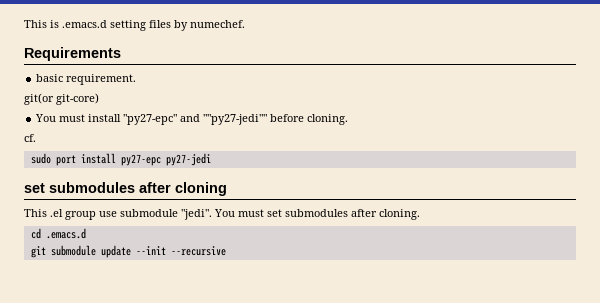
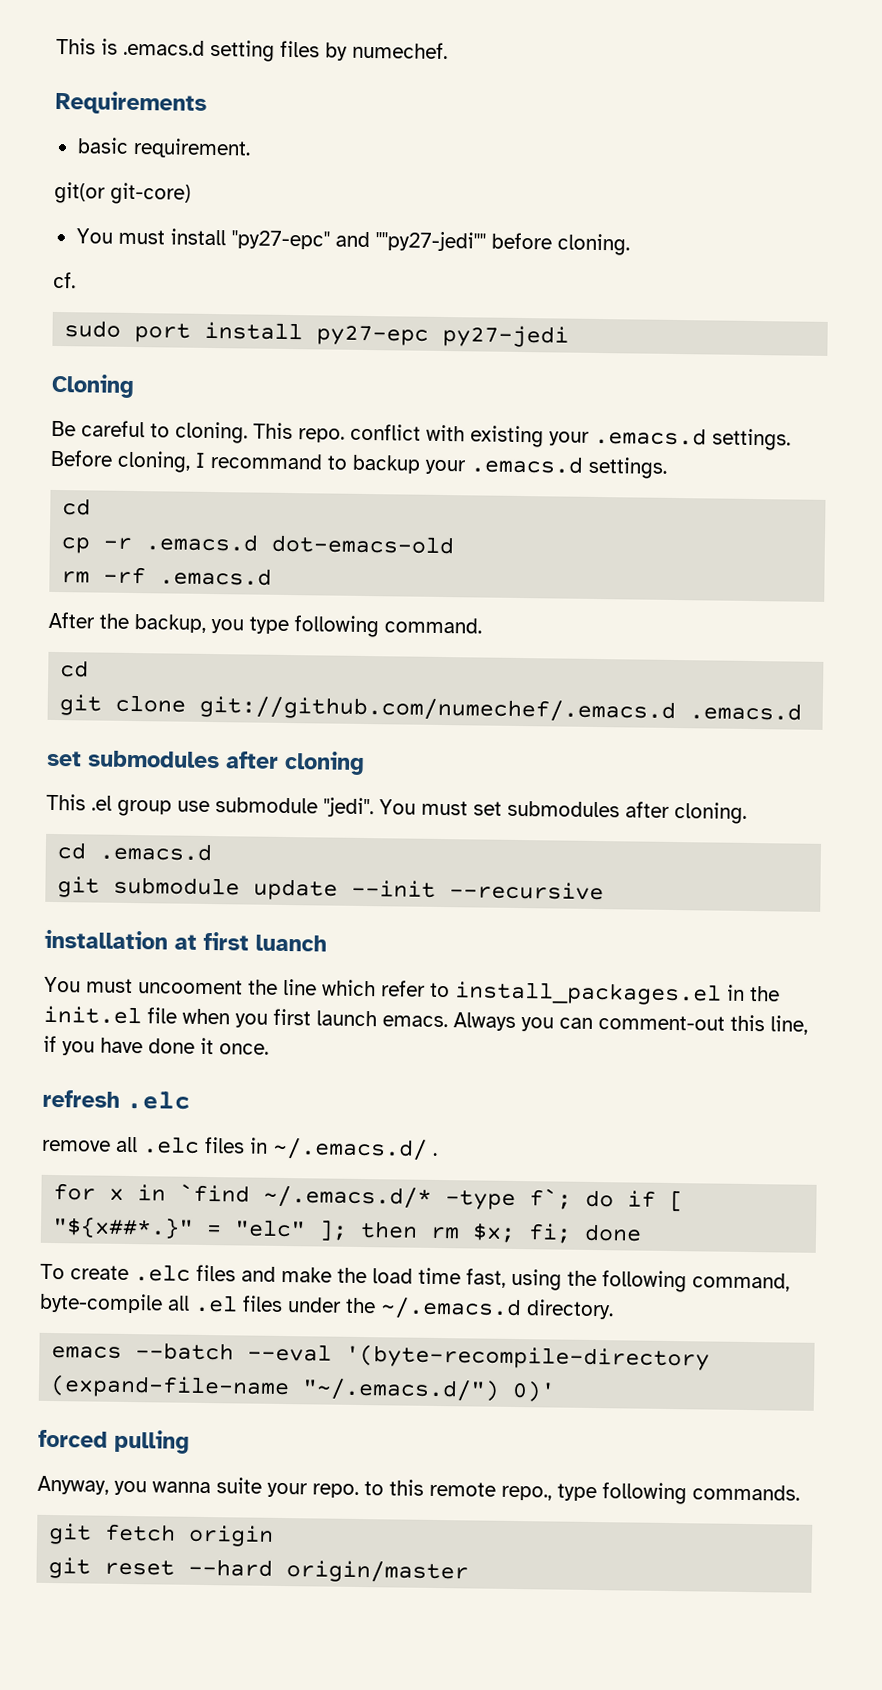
+ Cloning
+ Be careful to cloning. This repo. conflict with existing your .emacs.d settings. Before cloning, I recommand to backup your .emacs.d settings.
+ cd
+ cp -r .emacs.d dot-emacs-old
+ rm -rf .emacs.d
+ After the backup, you type following command.
+ cd
+ git clone git://github.com/numechef/.emacs.d .emacs.d
+ installation at first luanch
+ You must uncooment the line which refer to install_packages.el in the init.el file when you first launch emacs. Always you can comment-out this line, if you have done it once.
+ refresh .elc
+ remove all .elc files in ~/.emacs.d/ .
+ for x in `find ~/.emacs.d/* -type f`; do if [ "${x##*.}" = "elc" ]; then rm $x; fi; done
+ To create .elc files and make the load time fast, using the following command, byte-compile all .el files under the ~/.emacs.d directory.
+ emacs --batch --eval '(byte-recompile-directory (expand-file-name "~/.emacs.d/") 0)'
+ forced pulling
+ Anyway, you wanna suite your repo. to this remote repo., type following commands.
+ git fetch origin
+ git reset --hard origin/master

